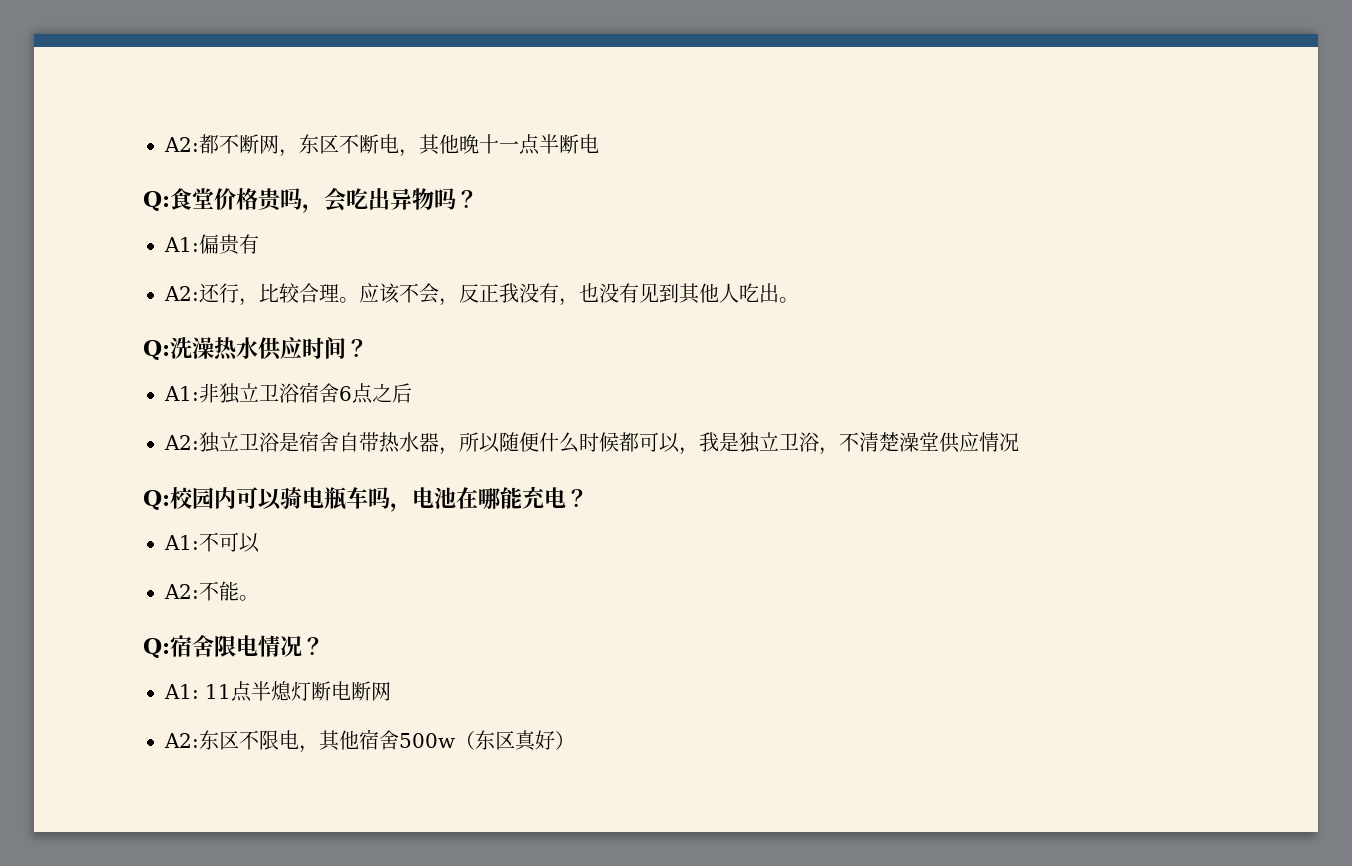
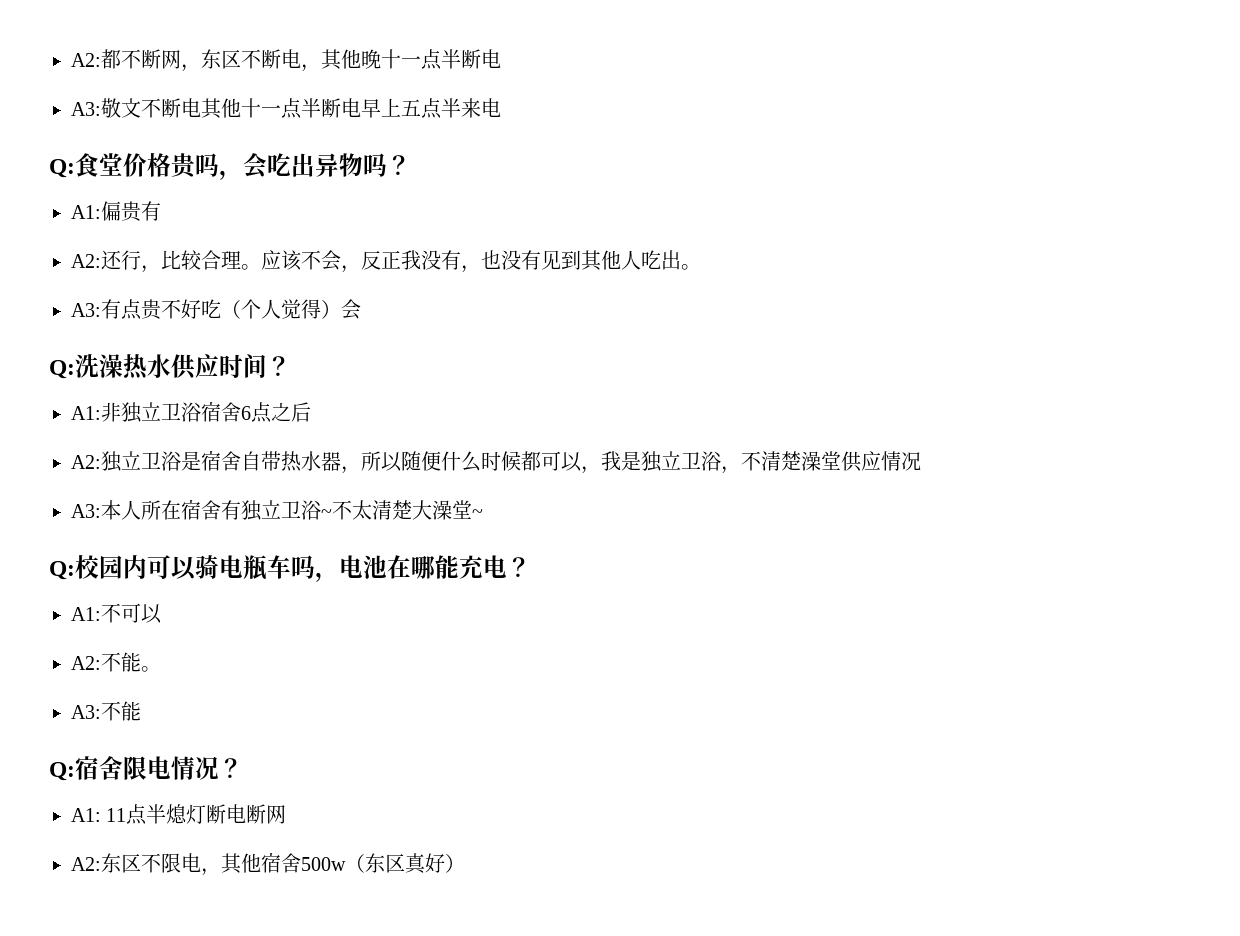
+ A3:敬文不断电其他十一点半断电早上五点半来电
+ A3:有点贵不好吃（个人觉得）会
+ A3:本人所在宿舍有独立卫浴~不太清楚大澡堂~
+ A3:不能

